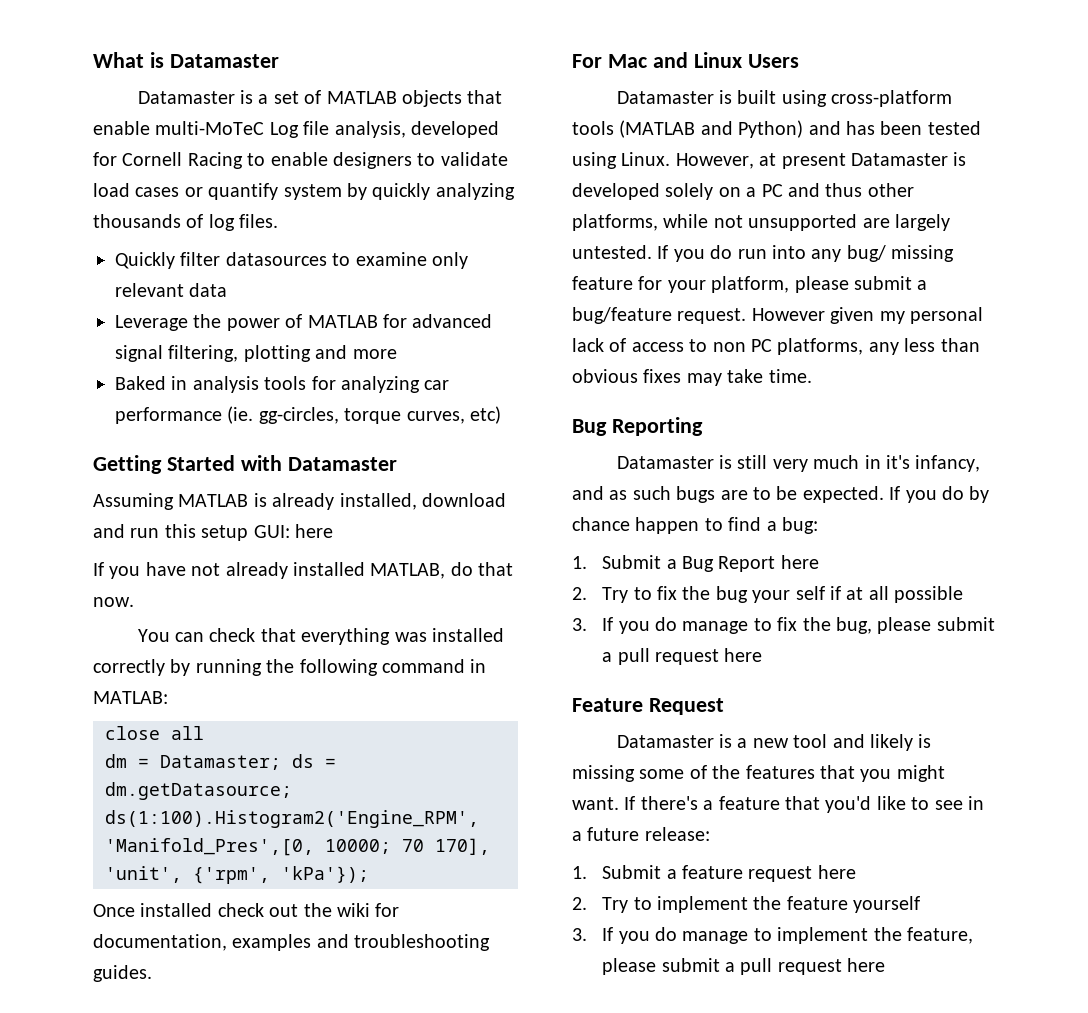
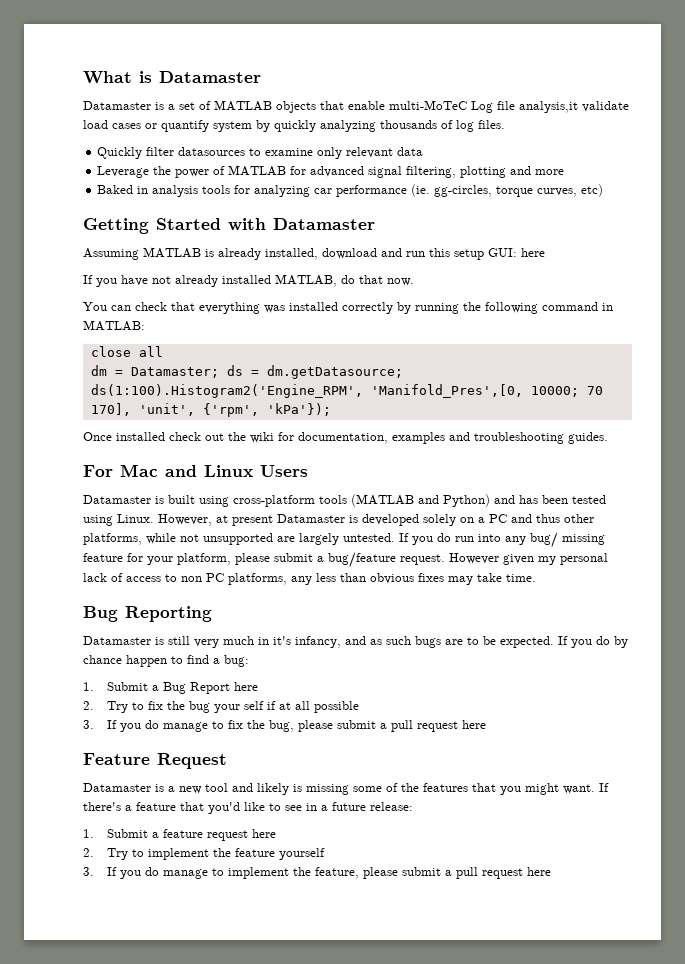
- Datamaster is a set of MATLAB objects that enable multi-MoTeC Log file analysis, developed for Cornell Racing to enable designers to validate load cases or quantify system by quickly analyzing thousands of log files.
+ Datamaster is a set of MATLAB objects that enable multi-MoTeC Log file analysis,it validate load cases or quantify system by quickly analyzing thousands of log files.

